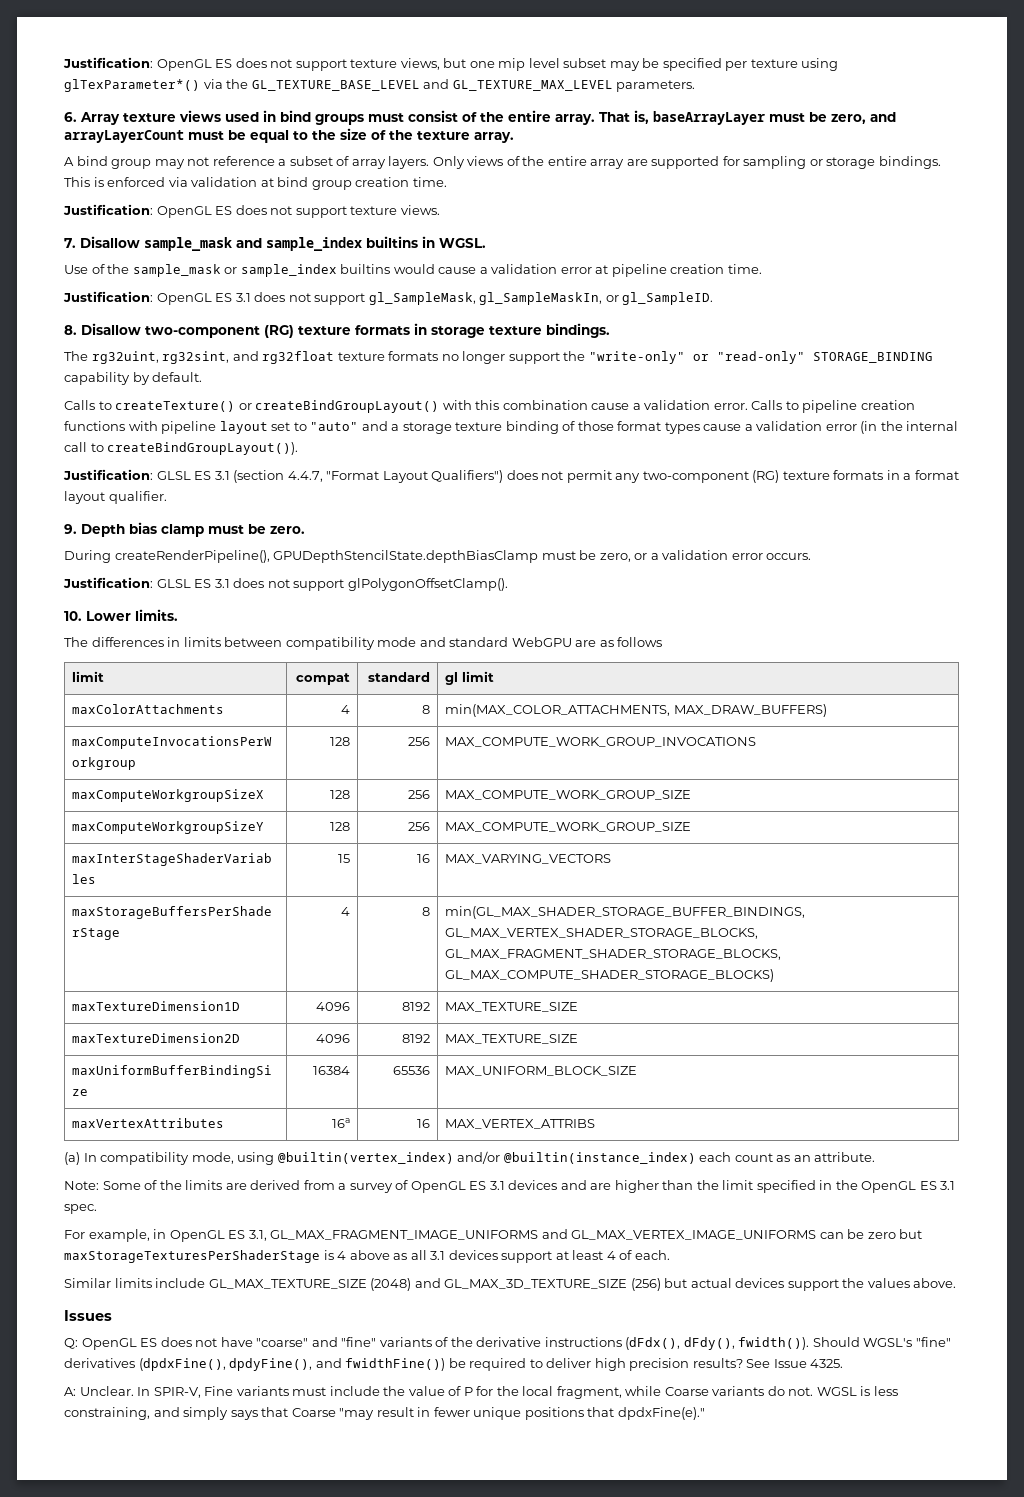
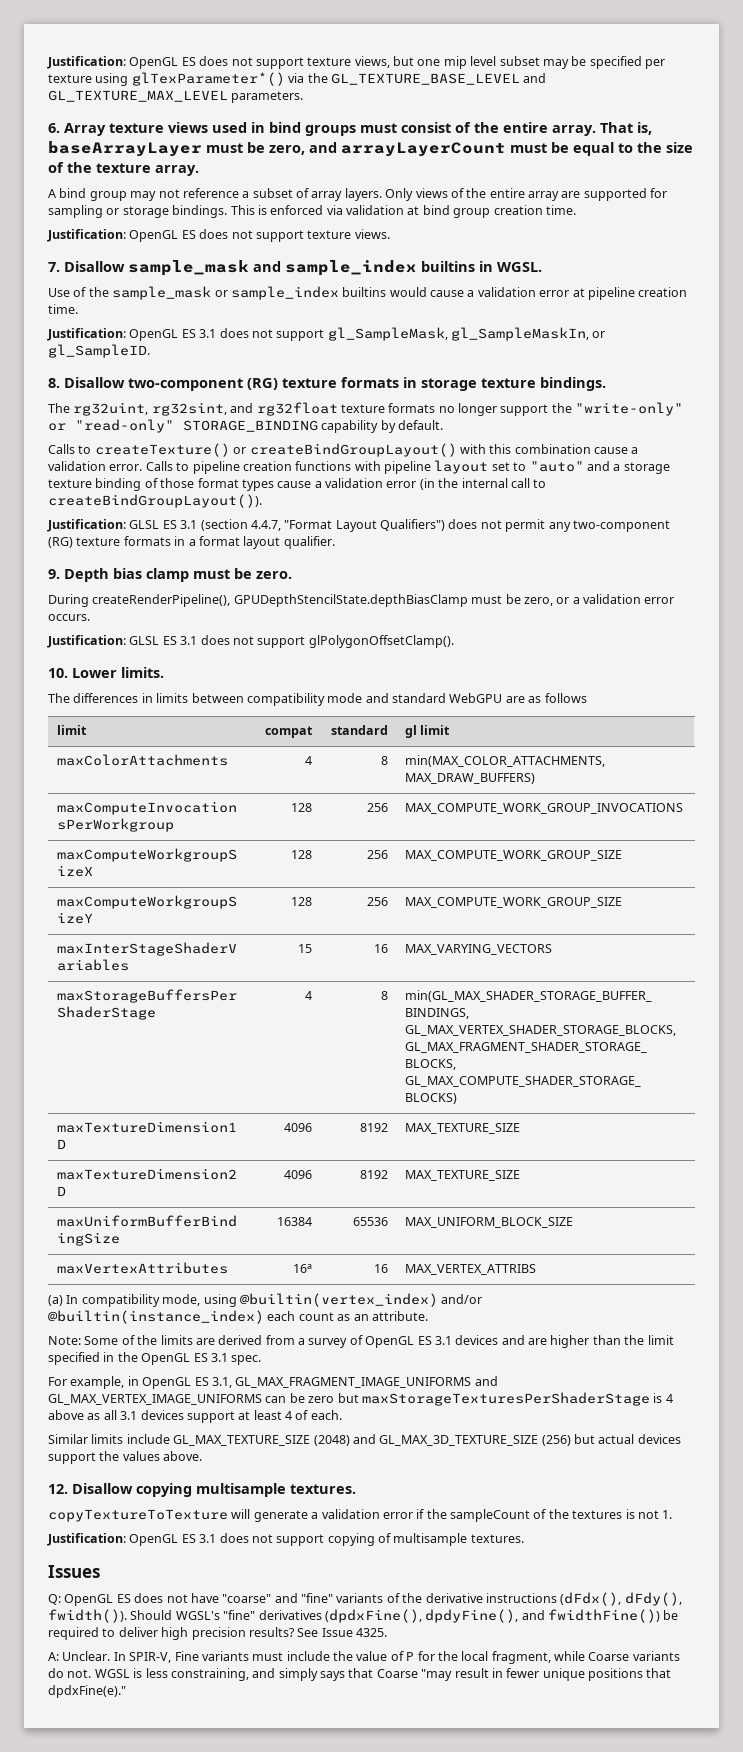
+ 12. Disallow copying multisample textures.
+ copyTextureToTexture will generate a validation error if the sampleCount of the textures is not 1.
+ Justification: OpenGL ES 3.1 does not support copying of multisample textures.

